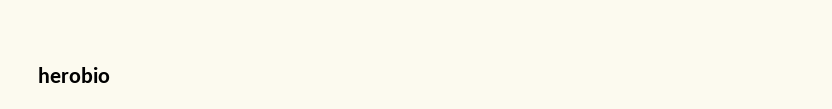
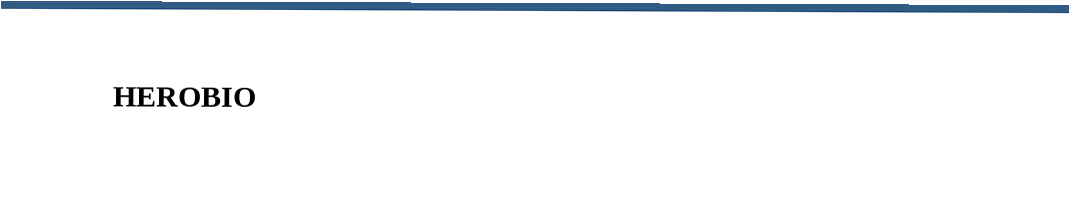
- herobio
+ HEROBIO

